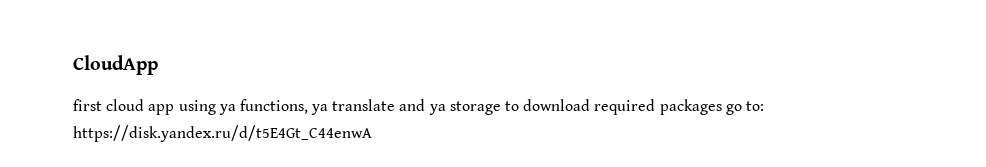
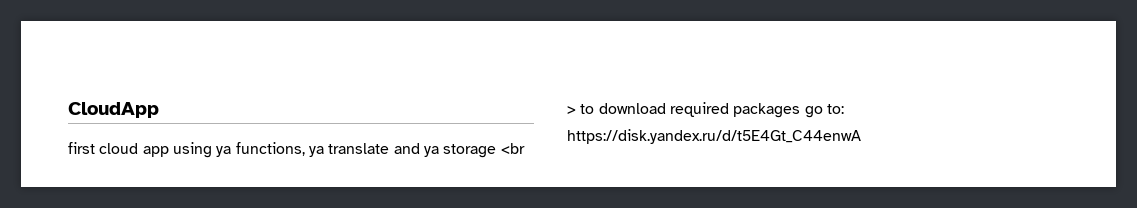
- first cloud app using ya functions, ya translate and ya storage to download required packages go to: https://disk.yandex.ru/d/t5E4Gt_C44enwA
+ first cloud app using ya functions, ya translate and ya storage <br > to download required packages go to: https://disk.yandex.ru/d/t5E4Gt_C44enwA

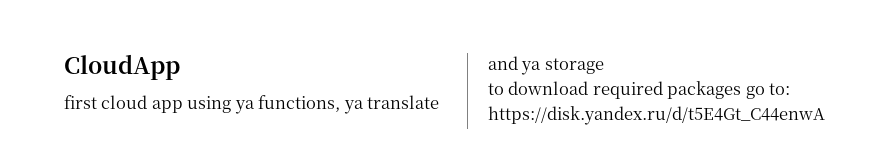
- first cloud app using ya functions, ya translate and ya storage <br > to download required packages go to: https://disk.yandex.ru/d/t5E4Gt_C44enwA
+ first cloud app using ya functions, ya translate and ya storage
+ to download required packages go to: https://disk.yandex.ru/d/t5E4Gt_C44enwA

